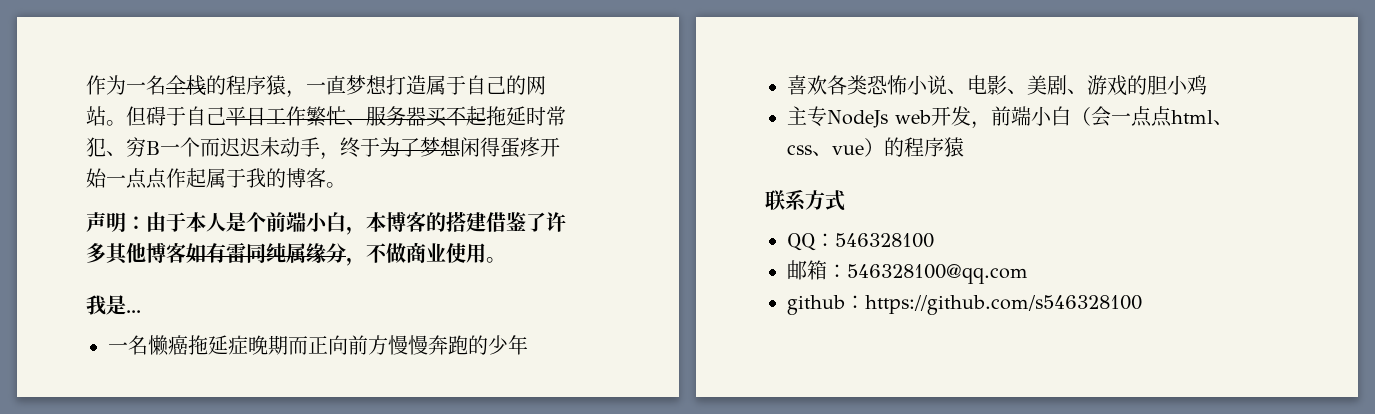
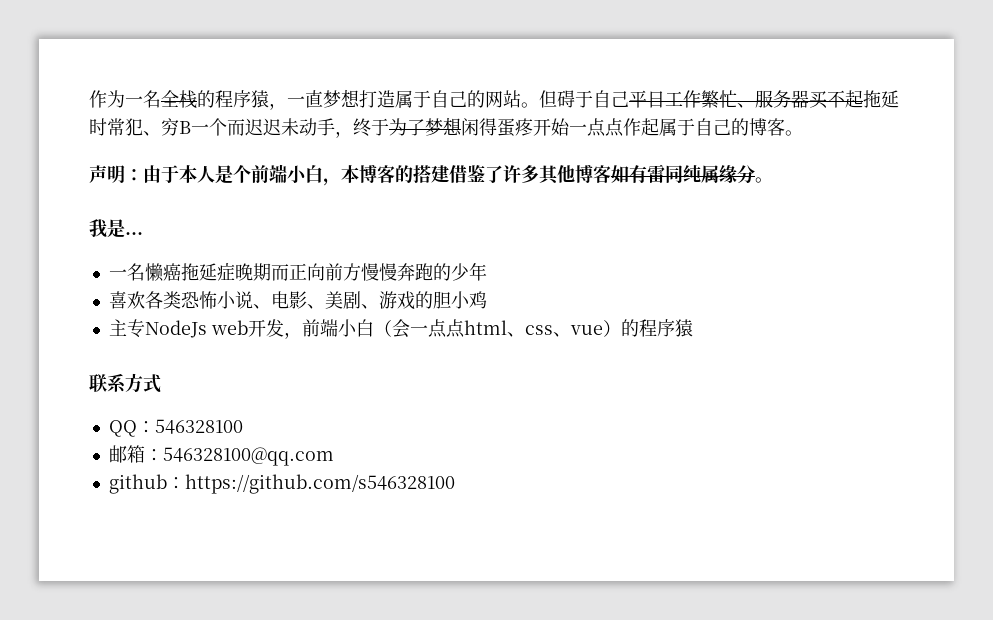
- 但碍于自己平日工作繁忙、服务器买不起拖延时常犯、穷B一个而迟迟未动手，终于为了梦想闲得蛋疼开始一点点作起属于我的博客。
+ 但碍于自己平日工作繁忙、服务器买不起拖延时常犯、穷B一个而迟迟未动手，终于为了梦想闲得蛋疼开始一点点作起属于自己的博客。
- 声明：由于本人是个前端小白，本博客的搭建借鉴了许多其他博客如有雷同纯属缘分，不做商业使用。
+ 声明：由于本人是个前端小白，本博客的搭建借鉴了许多其他博客如有雷同纯属缘分。

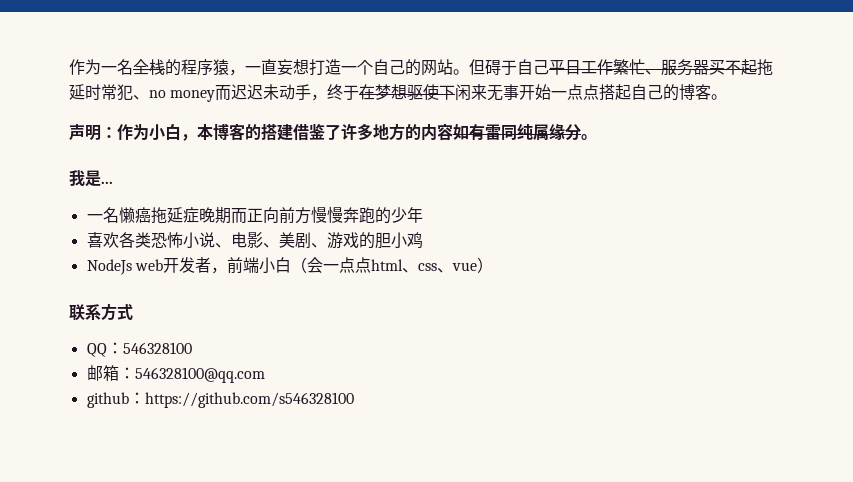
- 作为一名全栈的程序猿，一直梦想打造属于自己的网站。
+ 作为一名全栈的程序猿，一直妄想打造一个自己的网站。
- 但碍于自己平日工作繁忙、服务器买不起拖延时常犯、穷B一个而迟迟未动手，终于为了梦想闲得蛋疼开始一点点作起属于自己的博客。
+ 但碍于自己平日工作繁忙、服务器买不起拖延时常犯、no money而迟迟未动手，终于在梦想驱使下闲来无事开始一点点搭起自己的博客。
- 声明：由于本人是个前端小白，本博客的搭建借鉴了许多其他博客如有雷同纯属缘分。
+ 声明：作为小白，本博客的搭建借鉴了许多地方的内容如有雷同纯属缘分。
- 主专NodeJs web开发，前端小白（会一点点html、css、vue）的程序猿
+ NodeJs web开发者，前端小白（会一点点html、css、vue）

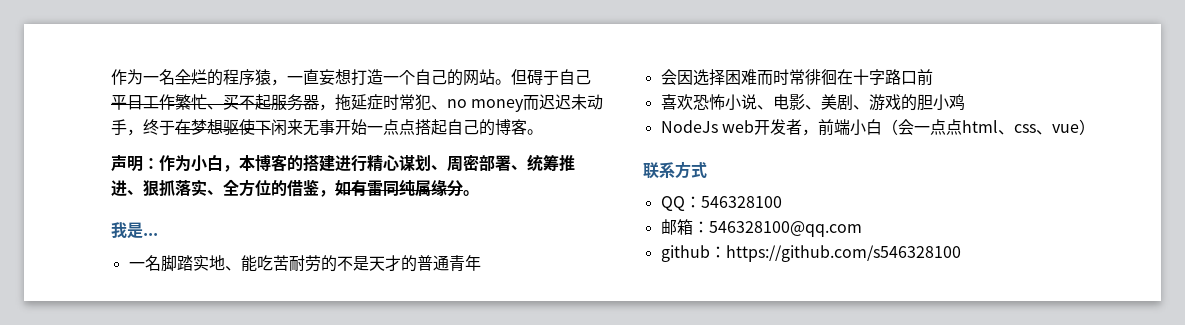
- 作为一名全栈的程序猿，一直妄想打造一个自己的网站。
+ 作为一名全烂的程序猿，一直妄想打造一个自己的网站。
- 但碍于自己平日工作繁忙、服务器买不起拖延时常犯、no money而迟迟未动手，终于在梦想驱使下闲来无事开始一点点搭起自己的博客。
+ 但碍于自己平日工作繁忙、买不起服务器，拖延症时常犯、no money而迟迟未动手，终于在梦想驱使下闲来无事开始一点点搭起自己的博客。
- 声明：作为小白，本博客的搭建借鉴了许多地方的内容如有雷同纯属缘分。
+ 声明：作为小白，本博客的搭建进行精心谋划、周密部署、统筹推进、狠抓落实、全方位的借鉴，如有雷同纯属缘分。
- 一名懒癌拖延症晚期而正向前方慢慢奔跑的少年
+ 一名脚踏实地、能吃苦耐劳的不是天才的普通青年
+ 会因选择困难而时常徘徊在十字路口前
- 喜欢各类恐怖小说、电影、美剧、游戏的胆小鸡
+ 喜欢恐怖小说、电影、美剧、游戏的胆小鸡

